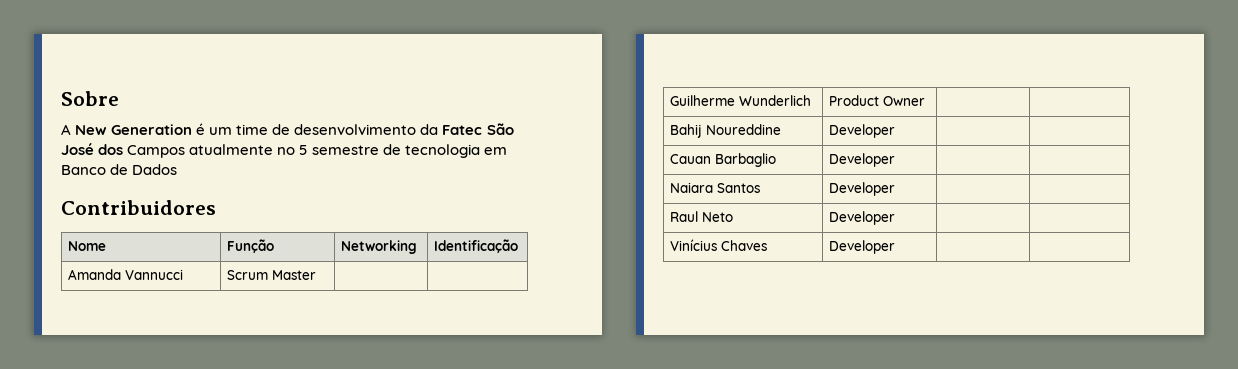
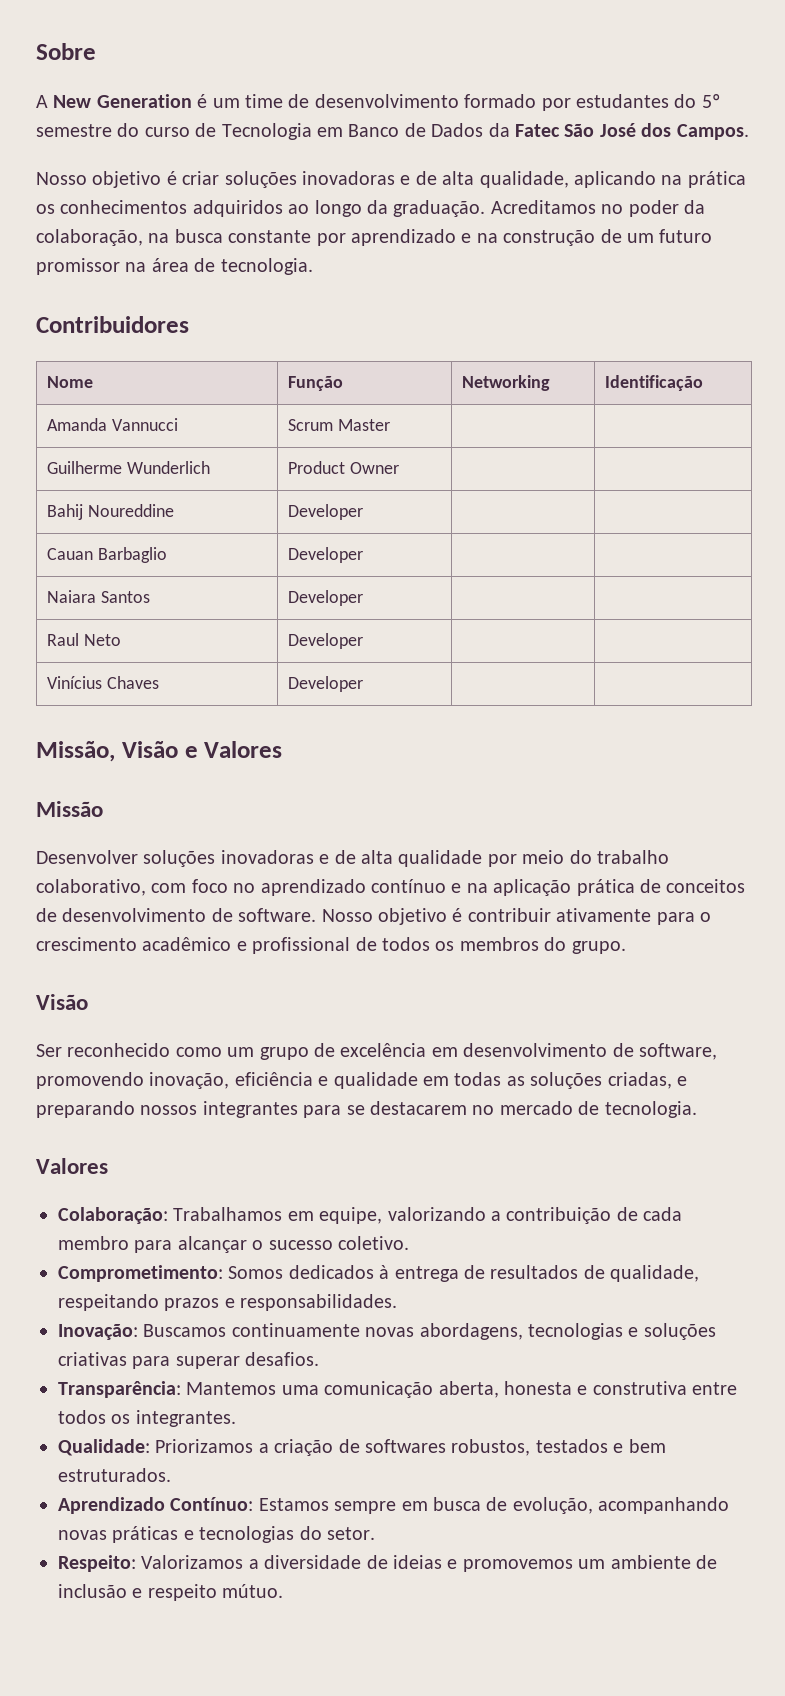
- A New Generation é um time de desenvolvimento da Fatec São José dos Campos atualmente no 5 semestre de tecnologia em Banco de Dados
+ A New Generation é um time de desenvolvimento formado por estudantes do 5º semestre do curso de Tecnologia em Banco de Dados da Fatec São José dos Campos.
+ Nosso objetivo é criar soluções inovadoras e de alta qualidade, aplicando na prática os conhecimentos adquiridos ao longo da graduação. Acreditamos no poder da colaboração, na busca constante por aprendizado e na construção de um futuro promissor na área de tecnologia.
+ Missão, Visão e Valores
+ Missão
+ Desenvolver soluções inovadoras e de alta qualidade por meio do trabalho colaborativo, com foco no aprendizado contínuo e na aplicação prática de conceitos de desenvolvimento de software. Nosso objetivo é contribuir ativamente para o crescimento acadêmico e profissional de todos os membros do grupo.
+ Visão
+ Ser reconhecido como um grupo de excelência em desenvolvimento de software, promovendo inovação, eficiência e qualidade em todas as soluções criadas, e preparando nossos integrantes para se destacarem no mercado de tecnologia.
+ Valores
+ Colaboração: Trabalhamos em equipe, valorizando a contribuição de cada membro para alcançar o sucesso coletivo.
+ Comprometimento: Somos dedicados à entrega de resultados de qualidade, respeitando prazos e responsabilidades.
+ Inovação: Buscamos continuamente novas abordagens, tecnologias e soluções criativas para superar desafios.
+ Transparência: Mantemos uma comunicação aberta, honesta e construtiva entre todos os integrantes.
+ Qualidade: Priorizamos a criação de softwares robustos, testados e bem estruturados.
+ Aprendizado Contínuo: Estamos sempre em busca de evolução, acompanhando novas práticas e tecnologias do setor.
+ Respeito: Valorizamos a diversidade de ideias e promovemos um ambiente de inclusão e respeito mútuo.

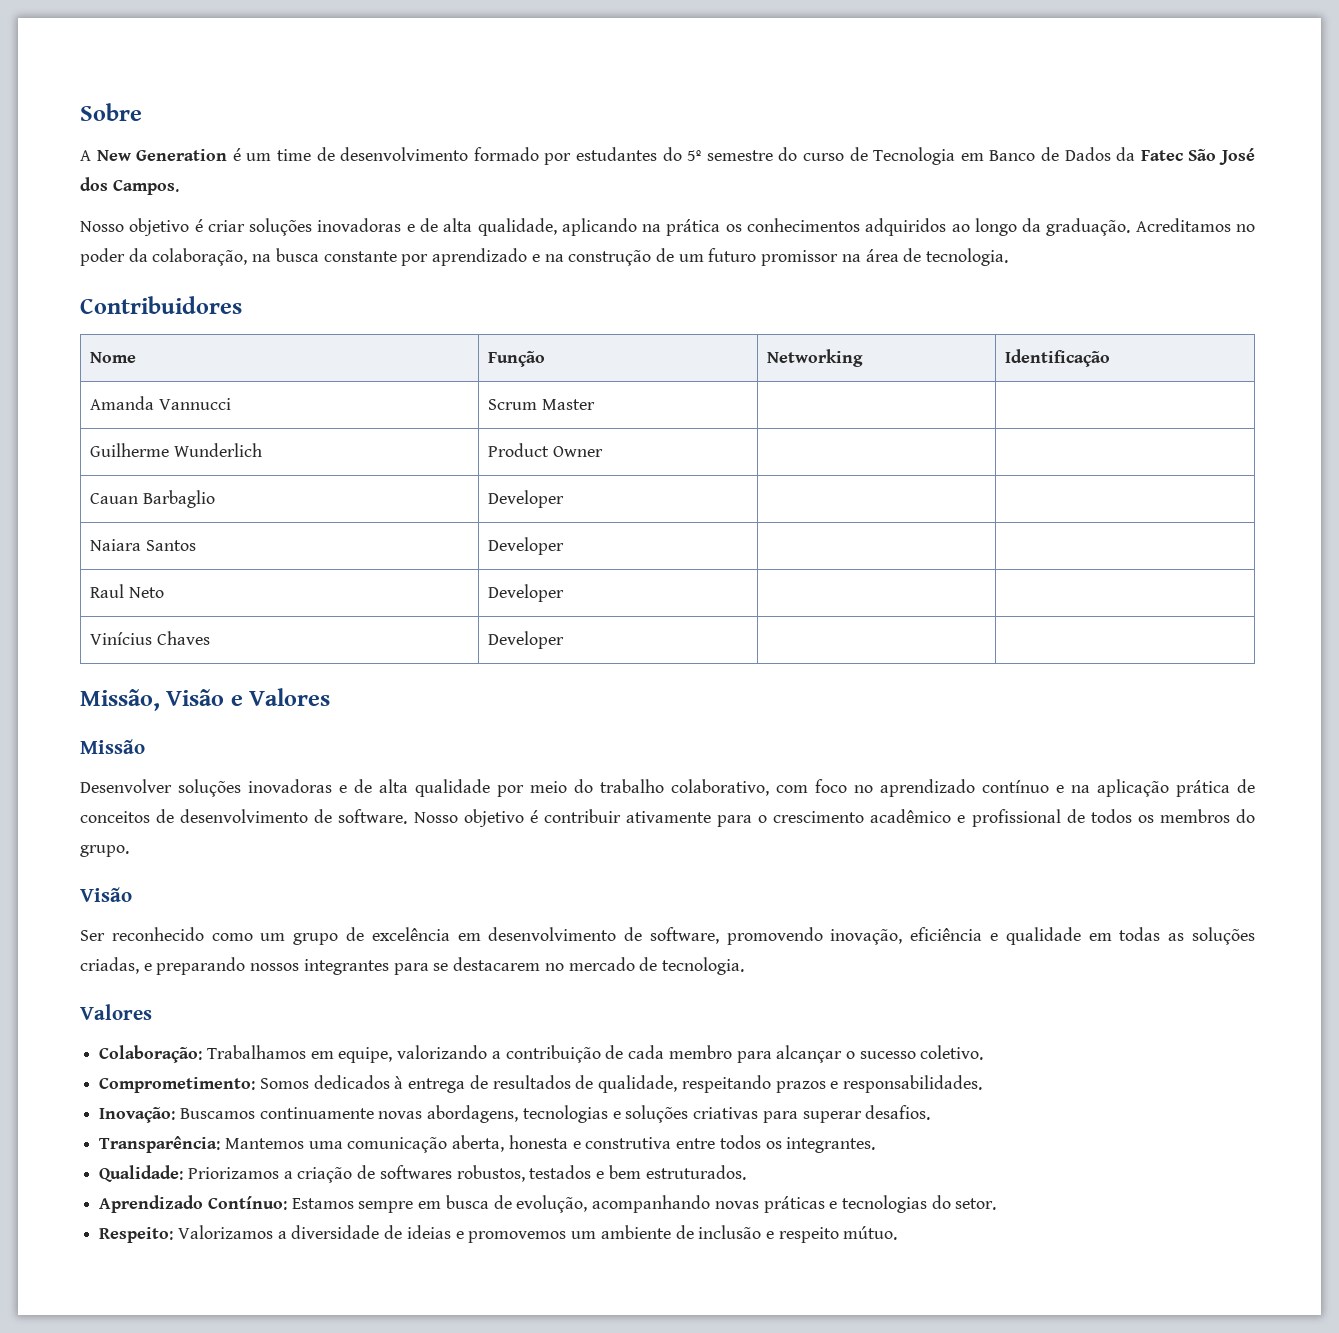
- Bahij Noureddine | Developer | |

